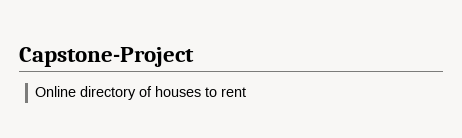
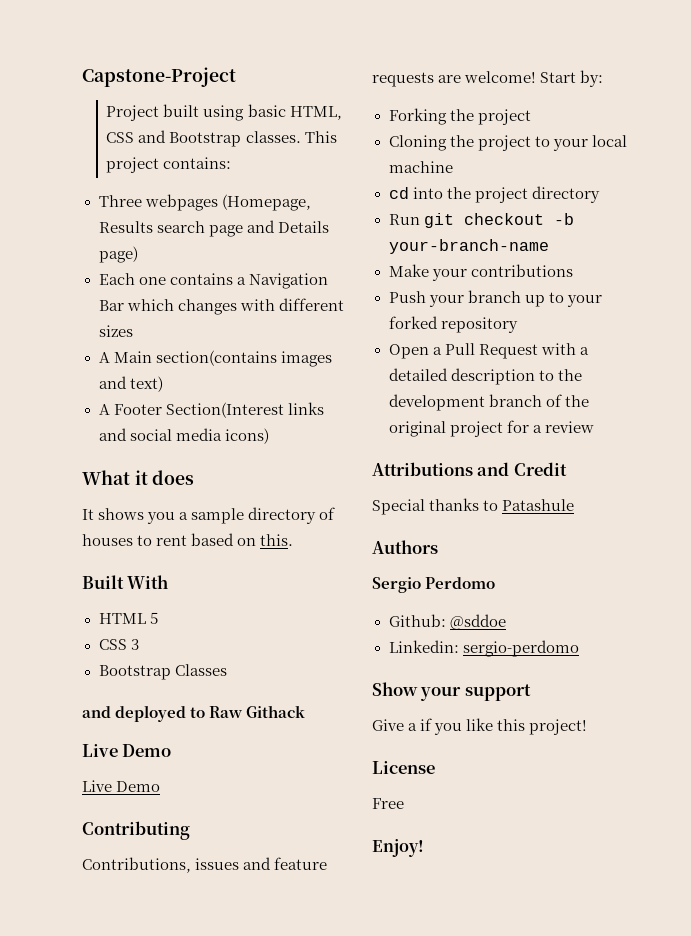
- Online directory of houses to rent
+ Project built using basic HTML, CSS and Bootstrap classes. This project contains:
+ Three webpages (Homepage, Results search page and Details page)
+ Each one contains a Navigation Bar which changes with different sizes
+ A Main section(contains images and text)
+ A Footer Section(Interest links and social media icons)
+ What it does
+ It shows you a sample directory of houses to rent based on this.
+ Built With
+ HTML 5
+ CSS 3
+ Bootstrap Classes
+ and deployed to Raw Githack
+ Live Demo
+ Live Demo
+ Contributing
+ Contributions, issues and feature requests are welcome! Start by:
+ Forking the project
+ Cloning the project to your local machine
+ cd into the project directory
+ Run git checkout -b your-branch-name
+ Make your contributions
+ Push your branch up to your forked repository
+ Open a Pull Request with a detailed description to the development branch of the original project for a review
+ Attributions and Credit
+ Special thanks to Patashule
+ Authors
+ Sergio Perdomo
+ Github: @sddoe
+ Linkedin: sergio-perdomo
+ Show your support
+ Give a if you like this project!
+ License
+ Free
+ Enjoy!

